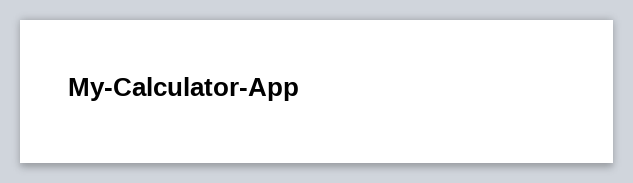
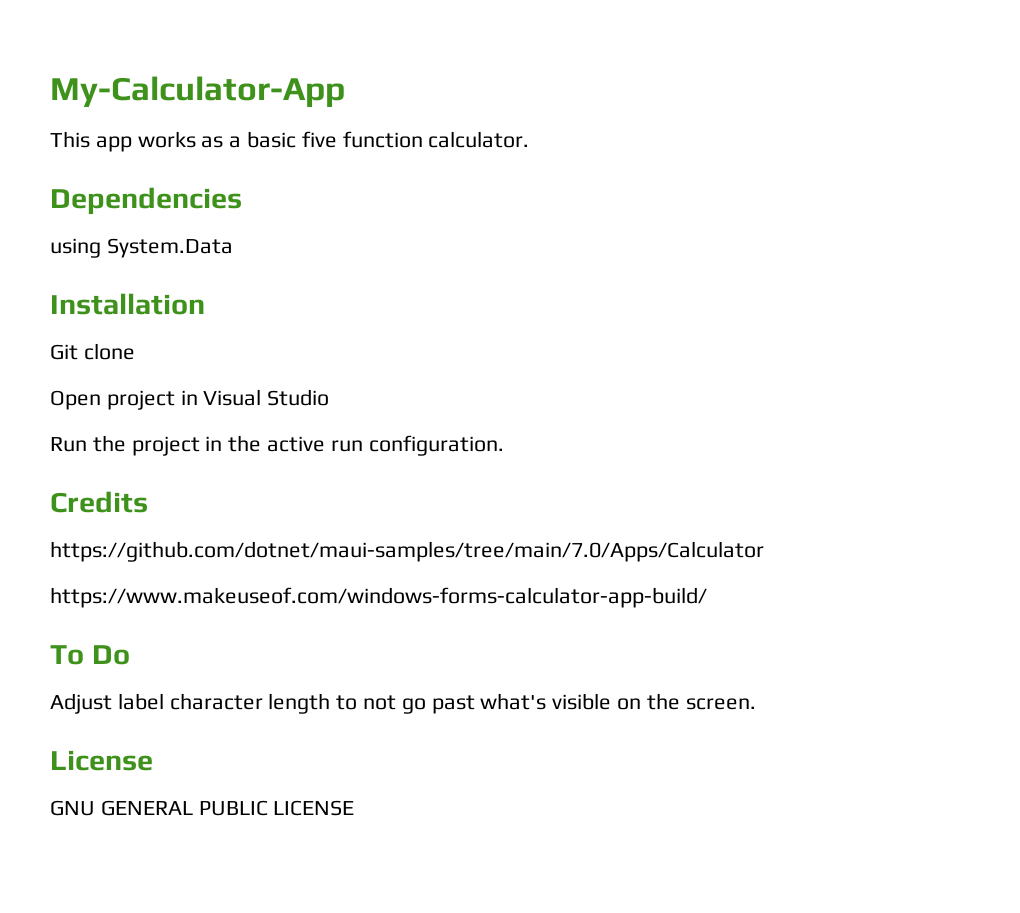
+ This app works as a basic five function calculator.
+ Dependencies
+ using System.Data
+ Installation
+ Git clone
+ Open project in Visual Studio
+ Run the project in the active run configuration.
+ Credits
+ https://github.com/dotnet/maui-samples/tree/main/7.0/Apps/Calculator
+ https://www.makeuseof.com/windows-forms-calculator-app-build/
+ To Do
+ Adjust label character length to not go past what's visible on the screen.
+ License
+ GNU GENERAL PUBLIC LICENSE

